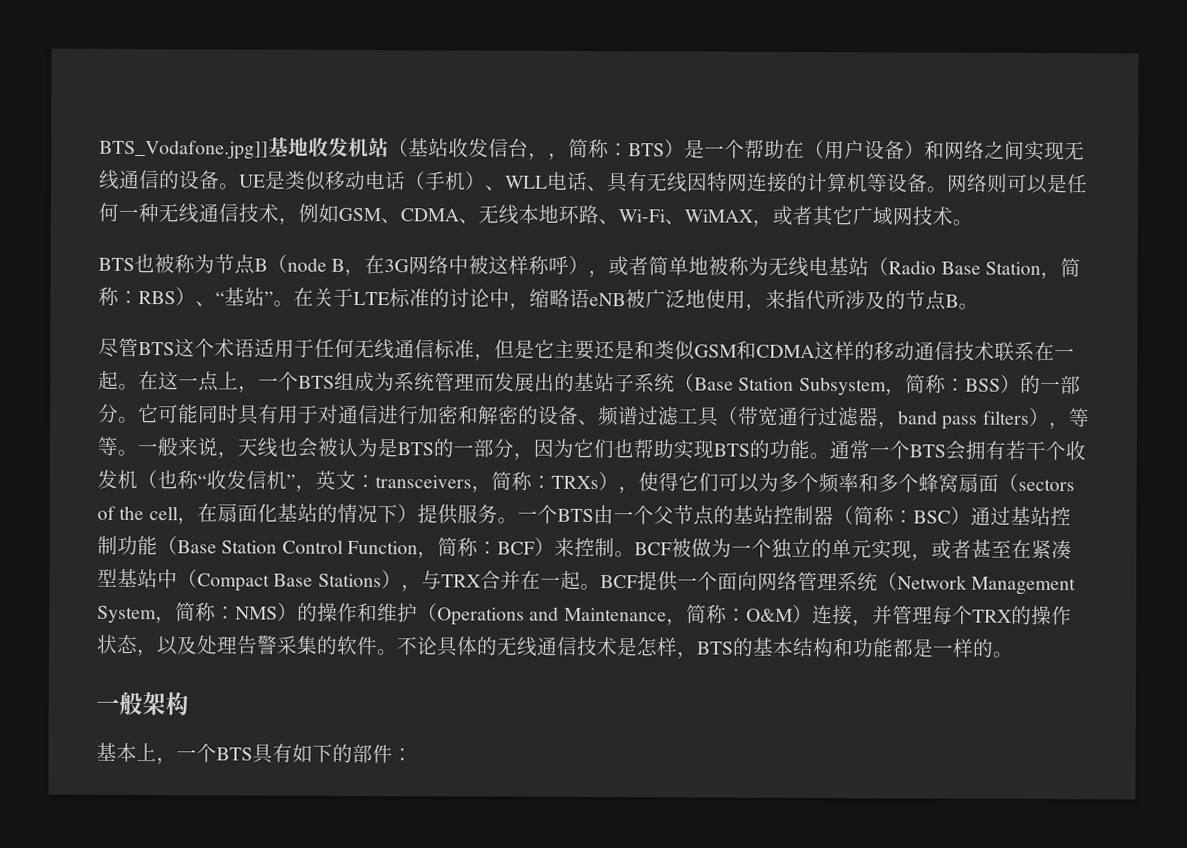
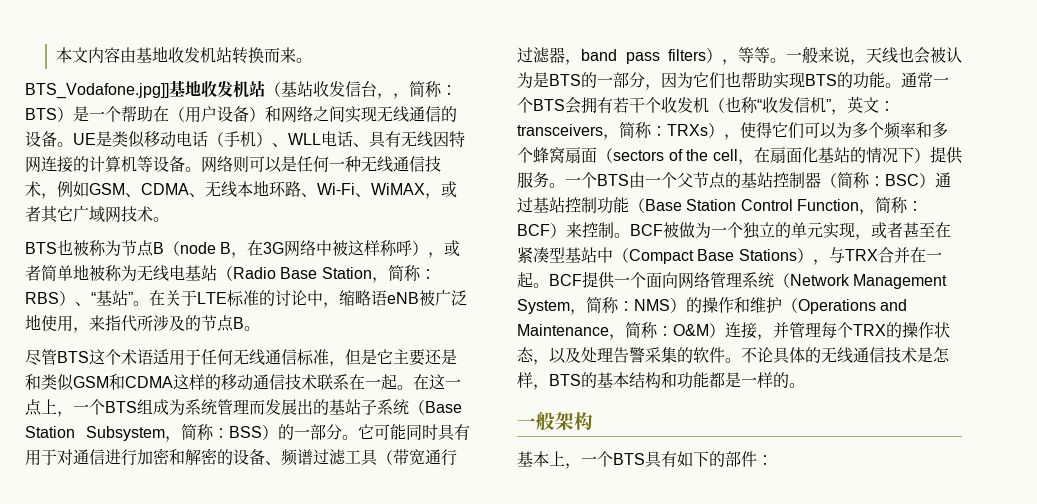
+ 本文内容由基地收发机站转换而来。

